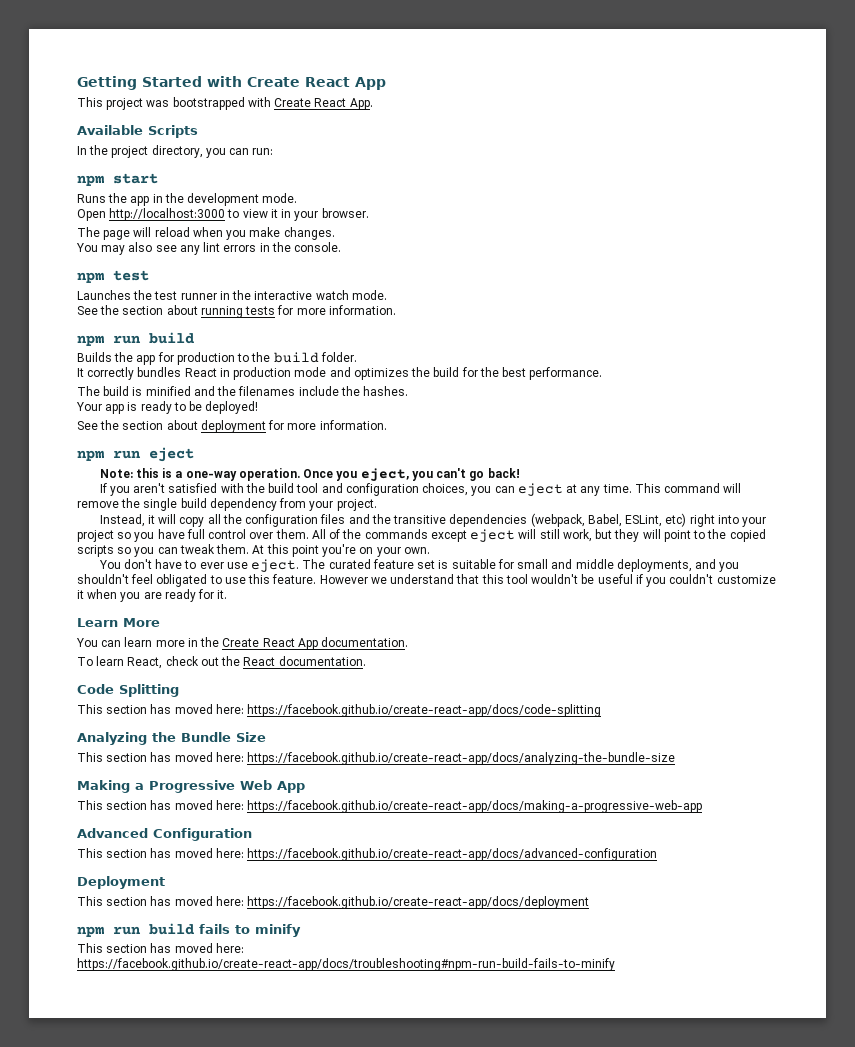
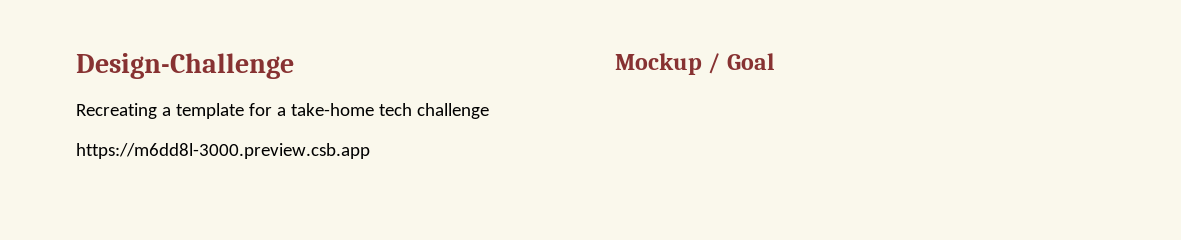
- Getting Started with Create React App
- This project was bootstrapped with Create React App.
- Available Scripts
- In the project directory, you can run:
- npm start
- Runs the app in the development mode.
- Open http://localhost:3000 to view it in your browser.
- The page will reload when you make changes.
- You may also see any lint errors in the console.
- npm test
- Launches the test runner in the interactive watch mode.
- See the section about running tests for more information.
- npm run build
- Builds the app for production to the build folder.
- It correctly bundles React in production mode and optimizes the build for the best performance.
- The build is minified and the filenames include the hashes.
- Your app is ready to be deployed!
- See the section about deployment for more information.
- npm run eject
- Note: this is a one-way operation. Once you eject, you can't go back!
- If you aren't satisfied with the build tool and configuration choices, you can eject at any time. This command will remove the single build dependency from your project.
- Instead, it will copy all the configuration files and the transitive dependencies (webpack, Babel, ESLint, etc) right into your project so you have full control over them. All of the commands except eject will still work, but they will point to the copied scripts so you can tweak them. At this point you're on your own.
- You don't have to ever use eject. The curated feature set is suitable for small and middle deployments, and you shouldn't feel obligated to use this feature. However we understand that this tool wouldn't be useful if you couldn't customize it when you are ready for it.
- Learn More
- You can learn more in the Create React App documentation.
- To learn React, check out the React documentation.
- Code Splitting
- This section has moved here: https://facebook.github.io/create-react-app/docs/code-splitting
- Analyzing the Bundle Size
- This section has moved here: https://facebook.github.io/create-react-app/docs/analyzing-the-bundle-size
- Making a Progressive Web App
- This section has moved here: https://facebook.github.io/create-react-app/docs/making-a-progressive-web-app
- Advanced Configuration
- This section has moved here: https://facebook.github.io/create-react-app/docs/advanced-configuration
- Deployment
- This section has moved here: https://facebook.github.io/create-react-app/docs/deployment
- npm run build fails to minify
- This section has moved here: https://facebook.github.io/create-react-app/docs/troubleshooting#npm-run-build-fails-to-minify
+ Design-Challenge
+ Recreating a template for a take-home tech challenge
+ https://m6dd8l-3000.preview.csb.app
+ Mockup / Goal

